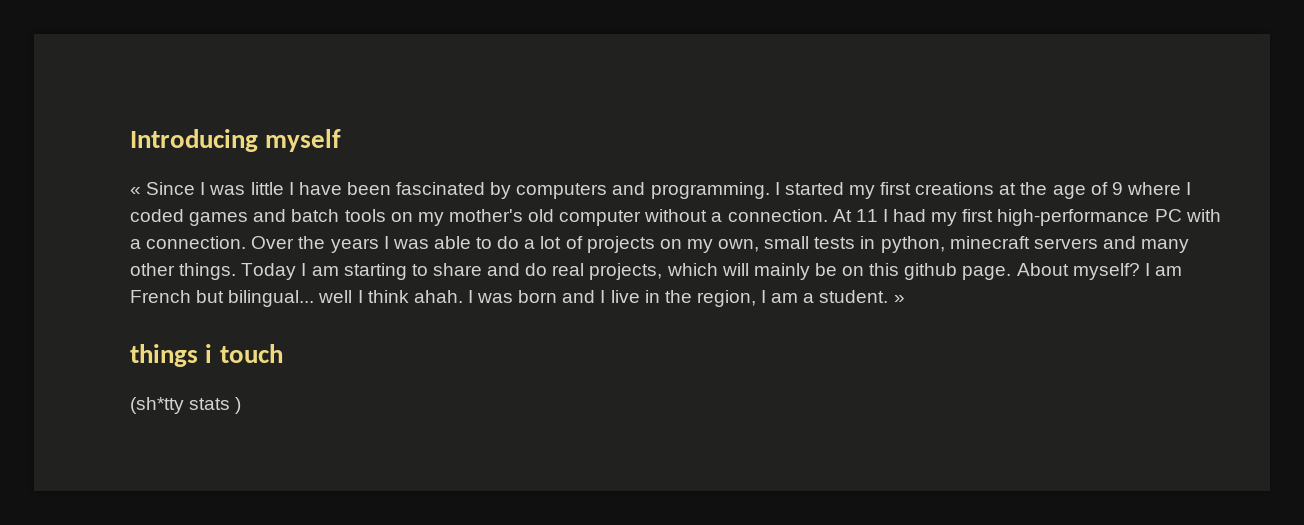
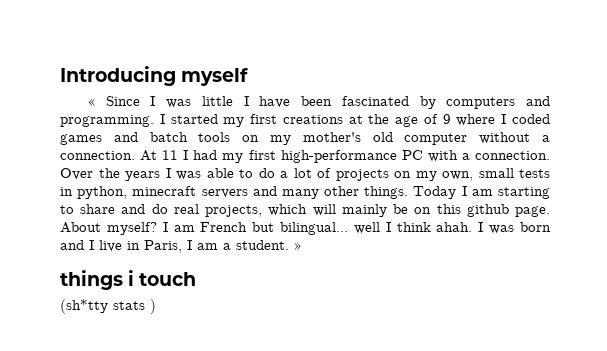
- I was born and I live in the region, I am a student. »
+ I was born and I live in Paris, I am a student. »

